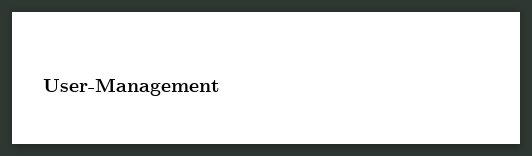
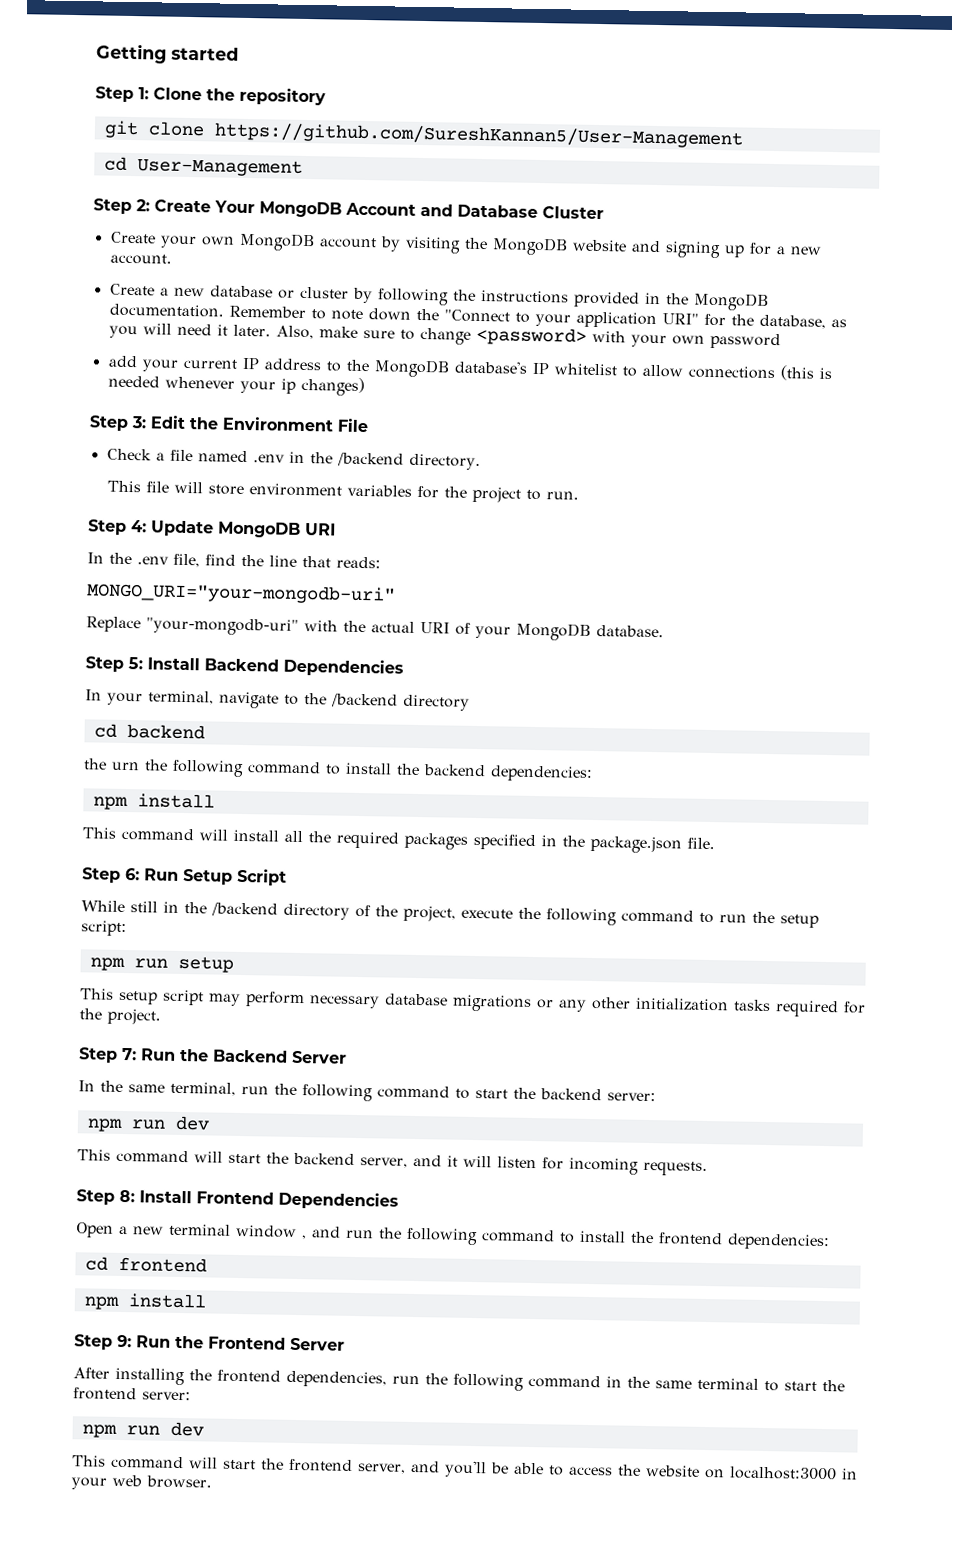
- User-Management
+ Getting started
+ Step 1: Clone the repository
+ git clone https://github.com/SureshKannan5/User-Management
+ cd User-Management
+ Step 2: Create Your MongoDB Account and Database Cluster
+ Create your own MongoDB account by visiting the MongoDB website and signing up for a new account.
+ Create a new database or cluster by following the instructions provided in the MongoDB documentation. Remember to note down the "Connect to your application URI" for the database, as you will need it later. Also, make sure to change <password> with your own password
+ add your current IP address to the MongoDB database's IP whitelist to allow connections (this is needed whenever your ip changes)
+ Step 3: Edit the Environment File
+ Check a file named .env in the /backend directory.
+ This file will store environment variables for the project to run.
+ Step 4: Update MongoDB URI
+ In the .env file, find the line that reads:
+ MONGO_URI="your-mongodb-uri"
+ Replace "your-mongodb-uri" with the actual URI of your MongoDB database.
+ Step 5: Install Backend Dependencies
+ In your terminal, navigate to the /backend directory
+ cd backend
+ the urn the following command to install the backend dependencies:
+ npm install
+ This command will install all the required packages specified in the package.json file.
+ Step 6: Run Setup Script
+ While still in the /backend directory of the project, execute the following command to run the setup script:
+ npm run setup
+ This setup script may perform necessary database migrations or any other initialization tasks required for the project.
+ Step 7: Run the Backend Server
+ In the same terminal, run the following command to start the backend server:
+ npm run dev
+ This command will start the backend server, and it will listen for incoming requests.
+ Step 8: Install Frontend Dependencies
+ Open a new terminal window , and run the following command to install the frontend dependencies:
+ cd frontend
+ npm install
+ Step 9: Run the Frontend Server
+ After installing the frontend dependencies, run the following command in the same terminal to start the frontend server:
+ npm run dev
+ This command will start the frontend server, and you'll be able to access the website on localhost:3000 in your web browser.

